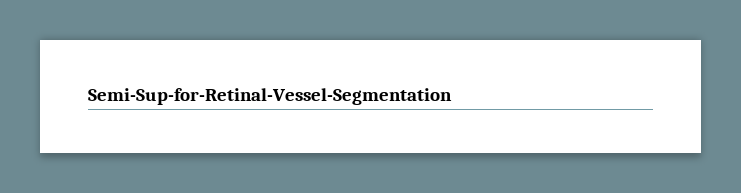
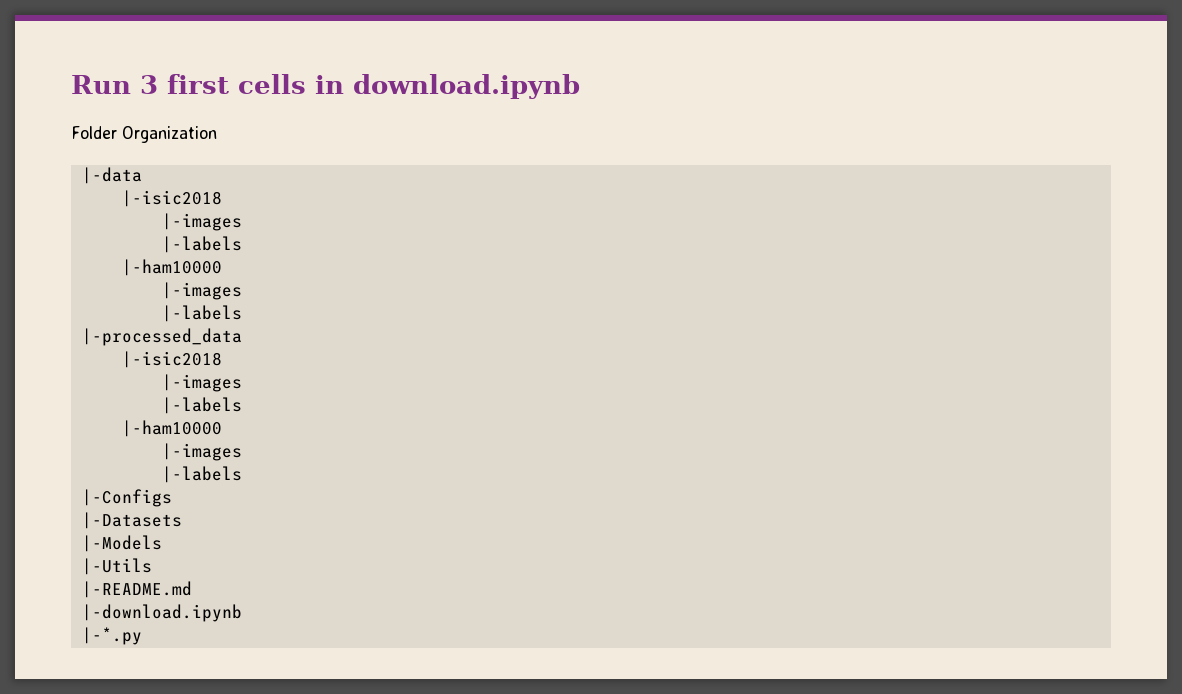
- Semi-Sup-for-Retinal-Vessel-Segmentation
+ Run 3 first cells in download.ipynb
+ Folder Organization
+ |-data
+ |-isic2018
+ |-images
+ |-labels
+ |-ham10000
+ |-images
+ |-labels
+ |-processed_data
+ |-isic2018
+ |-images
+ |-labels
+ |-ham10000
+ |-images
+ |-labels
+ |-Configs
+ |-Datasets
+ |-Models
+ |-Utils
+ |-README.md
+ |-download.ipynb
+ |-*.py

